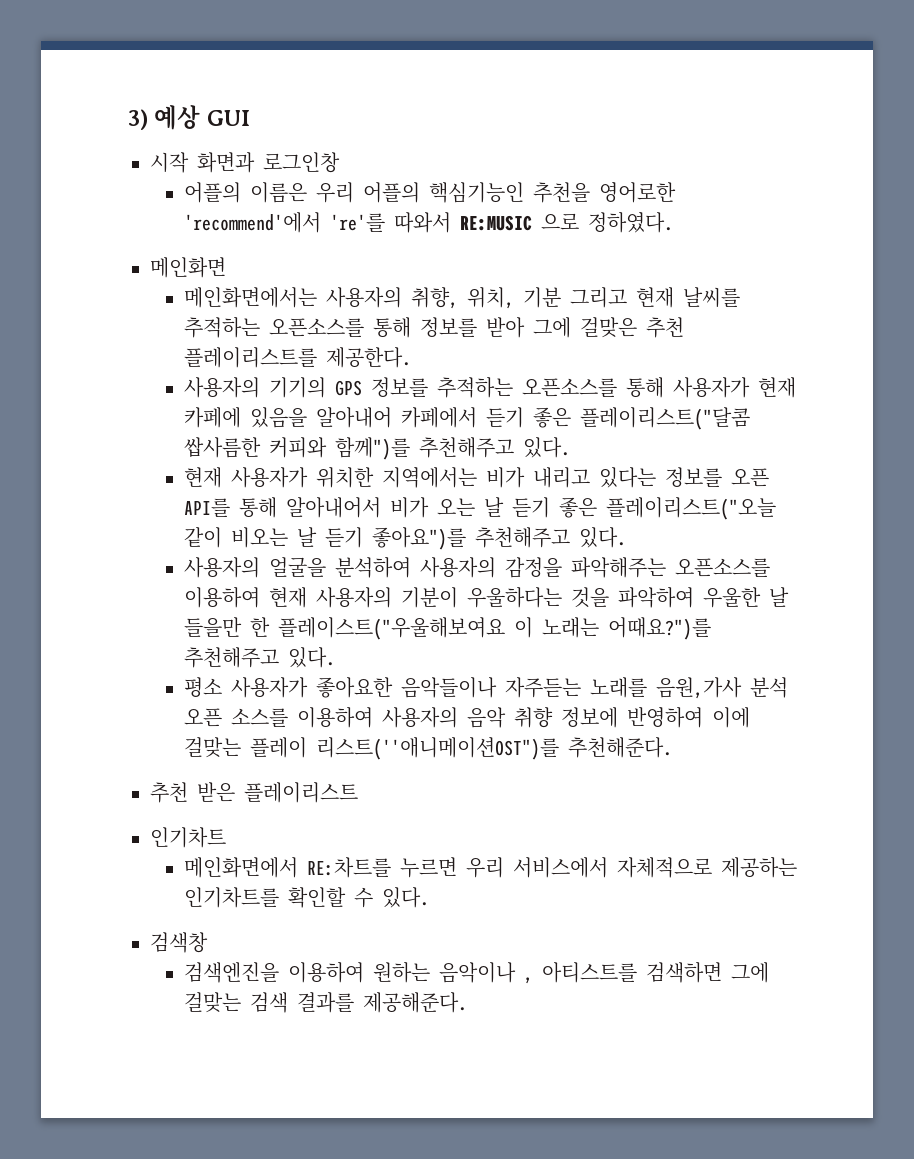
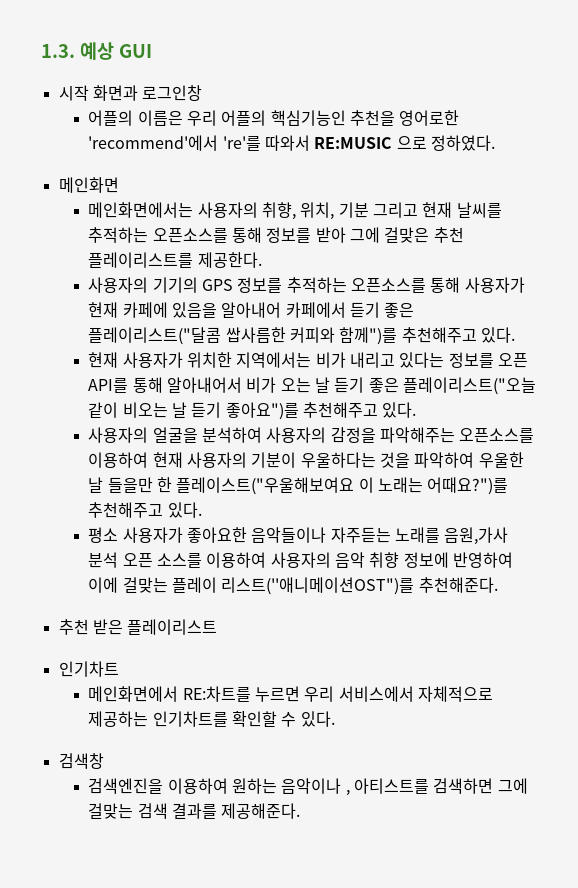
- 3) 예상 GUI
+ 1.3. 예상 GUI

